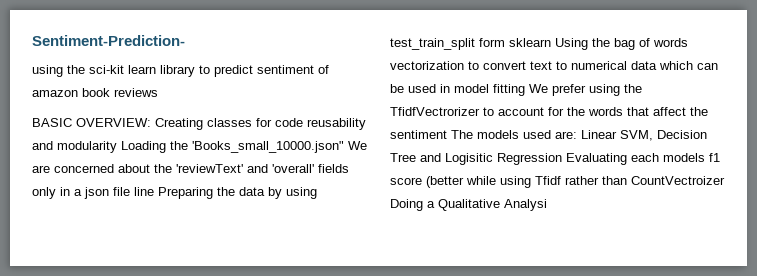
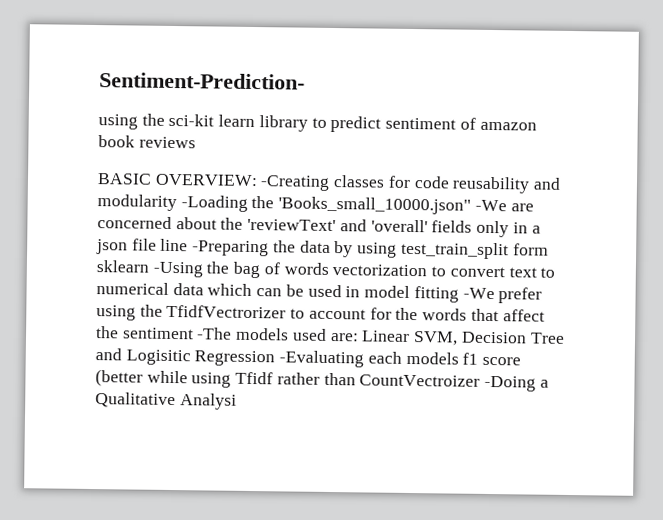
- Creating classes for code reusability and modularity Loading the 'Books_small_10000.json" We are concerned about the 'reviewText' and 'overall' fields only in a json file line Preparing the data by using test_train_split form sklearn Using the bag of words vectorization to convert text to numerical data which can be used in model fitting We prefer using the TfidfVectrorizer to account for the words that affect the sentiment The models used are:
+ -Creating classes for code reusability and modularity -Loading the 'Books_small_10000.json" -We are concerned about the 'reviewText' and 'overall' fields only in a json file line -Preparing the data by using test_train_split form sklearn -Using the bag of words vectorization to convert text to numerical data which can be used in model fitting -We prefer using the TfidfVectrorizer to account for the words that affect the sentiment -The models used are:
- Linear SVM, Decision Tree and Logisitic Regression Evaluating each models f1 score (better while using Tfidf rather than CountVectroizer Doing a Qualitative Analysi
+ Linear SVM, Decision Tree and Logisitic Regression -Evaluating each models f1 score (better while using Tfidf rather than CountVectroizer -Doing a Qualitative Analysi

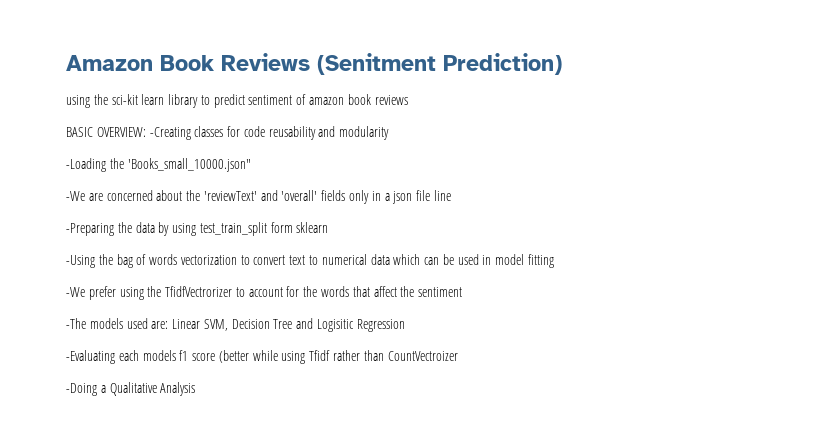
- Sentiment-Prediction-
+ Amazon Book Reviews (Senitment Prediction)
- -Creating classes for code reusability and modularity -Loading the 'Books_small_10000.json" -We are concerned about the 'reviewText' and 'overall' fields only in a json file line -Preparing the data by using test_train_split form sklearn -Using the bag of words vectorization to convert text to numerical data which can be used in model fitting -We prefer using the TfidfVectrorizer to account for the words that affect the sentiment -The models used are:
+ -Creating classes for code reusability and modularity
+ -Loading the 'Books_small_10000.json"
+ -We are concerned about the 'reviewText' and 'overall' fields only in a json file line
+ -Preparing the data by using test_train_split form sklearn
+ -Using the bag of words vectorization to convert text to numerical data which can be used in model fitting
+ -We prefer using the TfidfVectrorizer to account for the words that affect the sentiment
+ -The models used are:
- Linear SVM, Decision Tree and Logisitic Regression -Evaluating each models f1 score (better while using Tfidf rather than CountVectroizer -Doing a Qualitative Analysi
+ Linear SVM, Decision Tree and Logisitic Regression
+ -Evaluating each models f1 score (better while using Tfidf rather than CountVectroizer
+ -Doing a Qualitative Analysis

